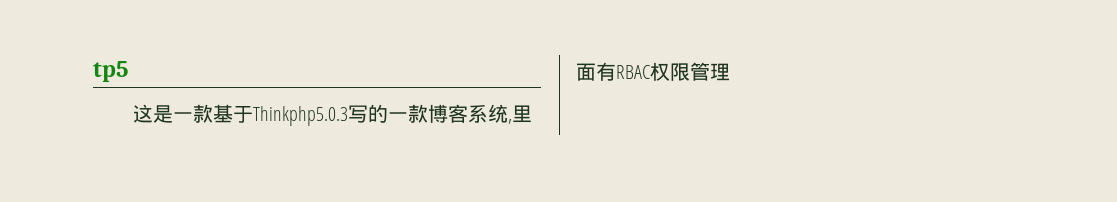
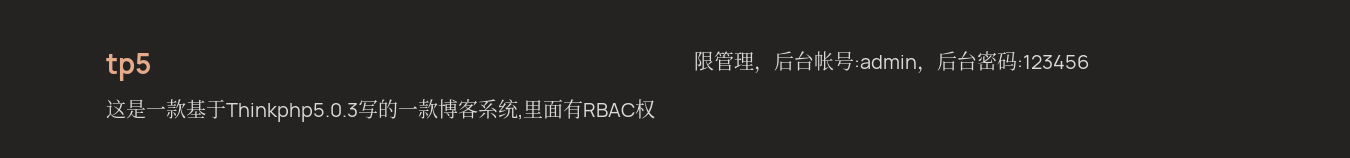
- 这是一款基于Thinkphp5.0.3写的一款博客系统,里面有RBAC权限管理
+ 这是一款基于Thinkphp5.0.3写的一款博客系统,里面有RBAC权限管理，后台帐号:admin，后台密码:123456

